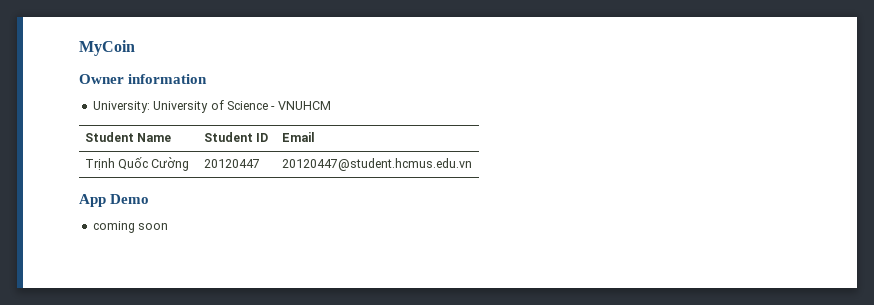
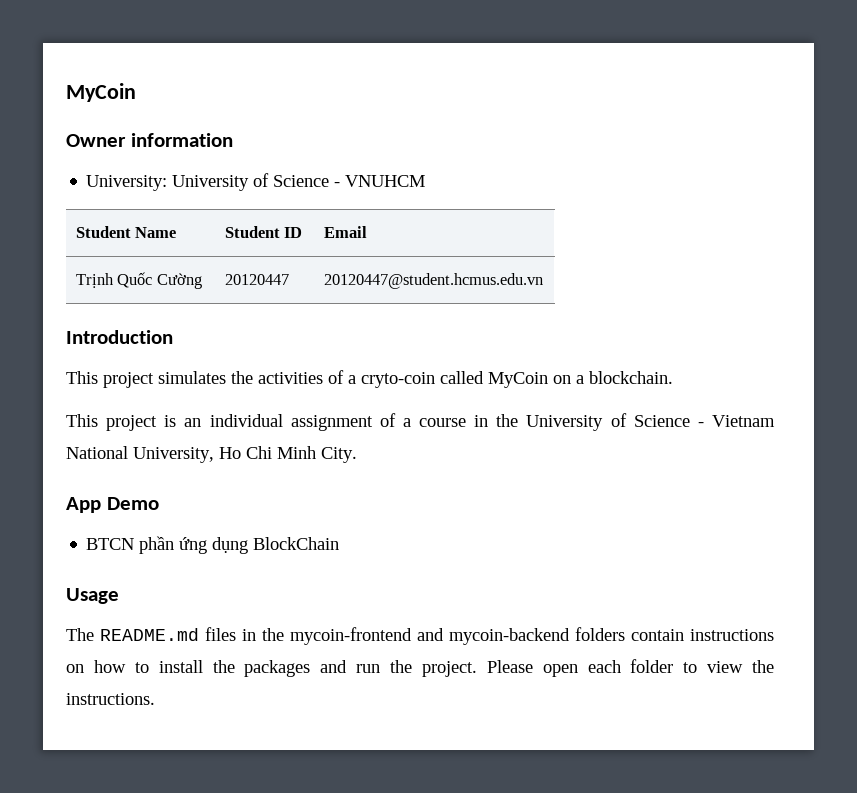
+ Introduction
+ This project simulates the activities of a cryto-coin called MyCoin on a blockchain.
+ This project is an individual assignment of a course in the University of Science - Vietnam National University, Ho Chi Minh City.
  App Demo
- coming soon
+ BTCN phần ứng dụng BlockChain
+ Usage
+ The README.md files in the mycoin-frontend and mycoin-backend folders contain instructions on how to install the packages and run the project. Please open each folder to view the instructions.

